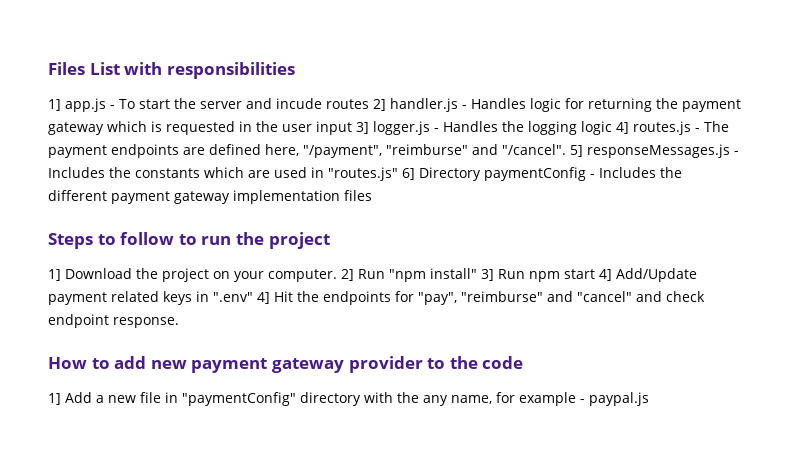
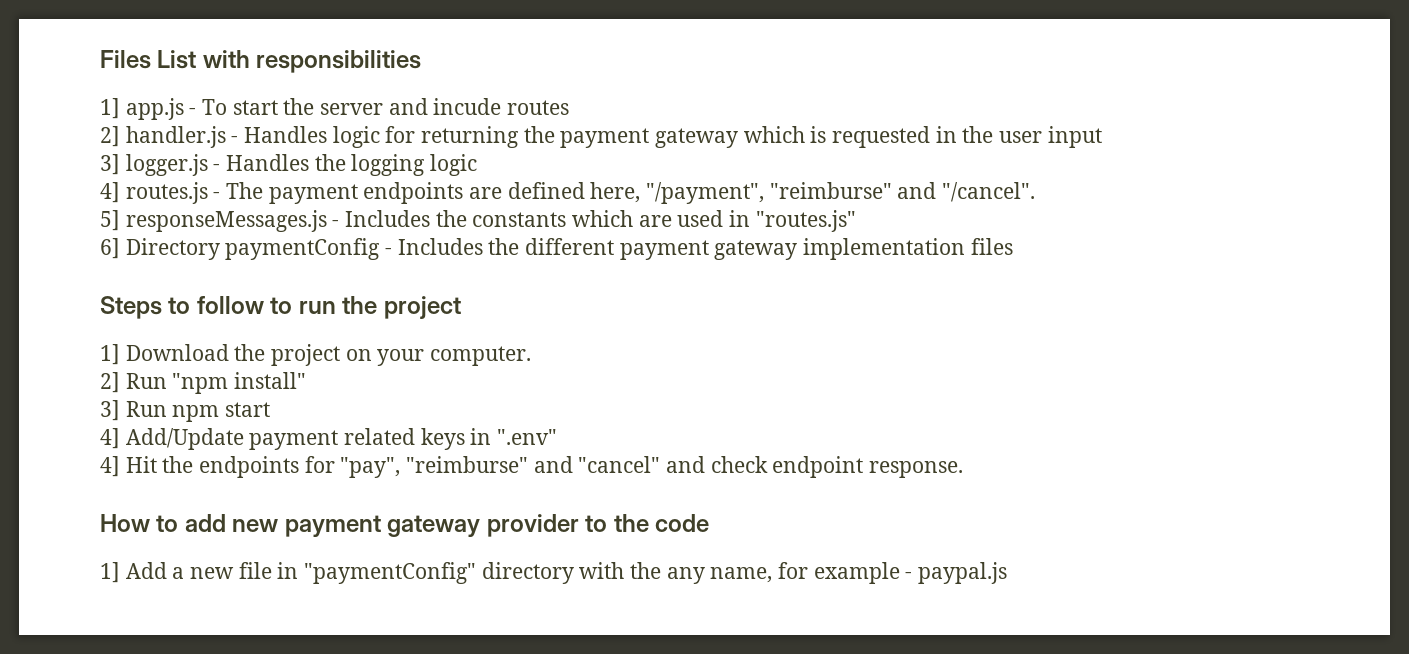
- 1] app.js - To start the server and incude routes 2] handler.js - Handles logic for returning the payment gateway which is requested in the user input 3] logger.js - Handles the logging logic 4] routes.js - The payment endpoints are defined here, "/payment", "reimburse" and "/cancel". 5] responseMessages.js - Includes the constants which are used in "routes.js" 6] Directory paymentConfig - Includes the different payment gateway implementation files
+ 1] app.js - To start the server and incude routes
+ 2] handler.js - Handles logic for returning the payment gateway which is requested in the user input
+ 3] logger.js - Handles the logging logic
+ 4] routes.js - The payment endpoints are defined here, "/payment", "reimburse" and "/cancel".
+ 5] responseMessages.js - Includes the constants which are used in "routes.js"
+ 6] Directory paymentConfig - Includes the different payment gateway implementation files
- 1] Download the project on your computer. 2] Run "npm install" 3] Run npm start 4] Add/Update payment related keys in ".env" 4] Hit the endpoints for "pay", "reimburse" and "cancel" and check endpoint response.
+ 1] Download the project on your computer.
+ 2] Run "npm install"
+ 3] Run npm start
+ 4] Add/Update payment related keys in ".env"
+ 4] Hit the endpoints for "pay", "reimburse" and "cancel" and check endpoint response.

